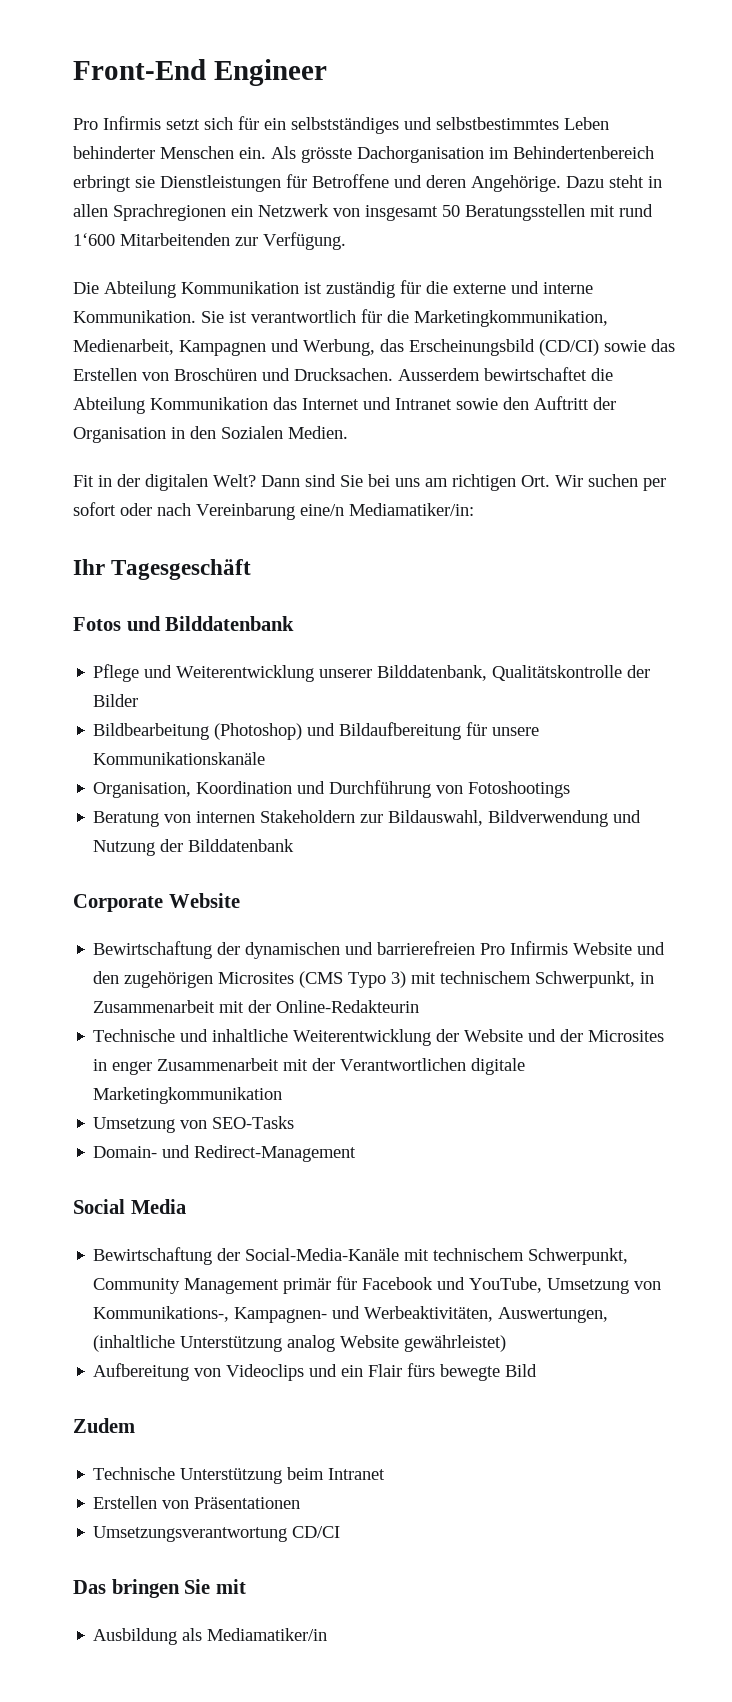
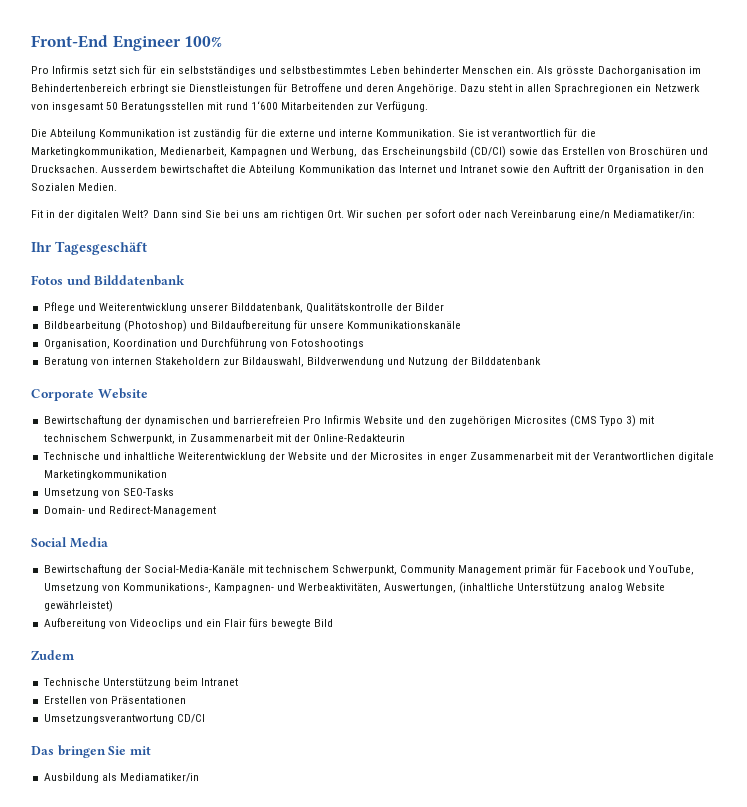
- Front-End Engineer
+ Front-End Engineer 100%

